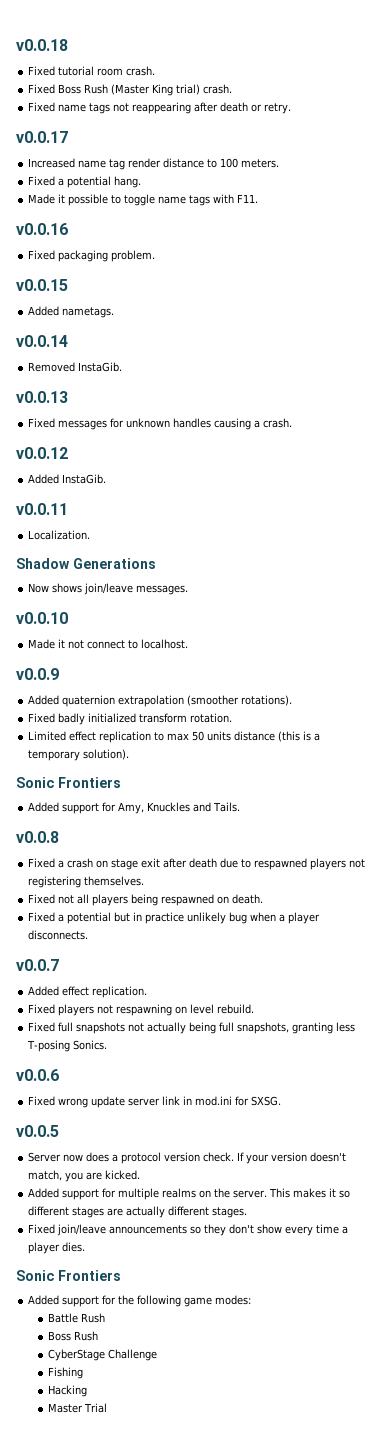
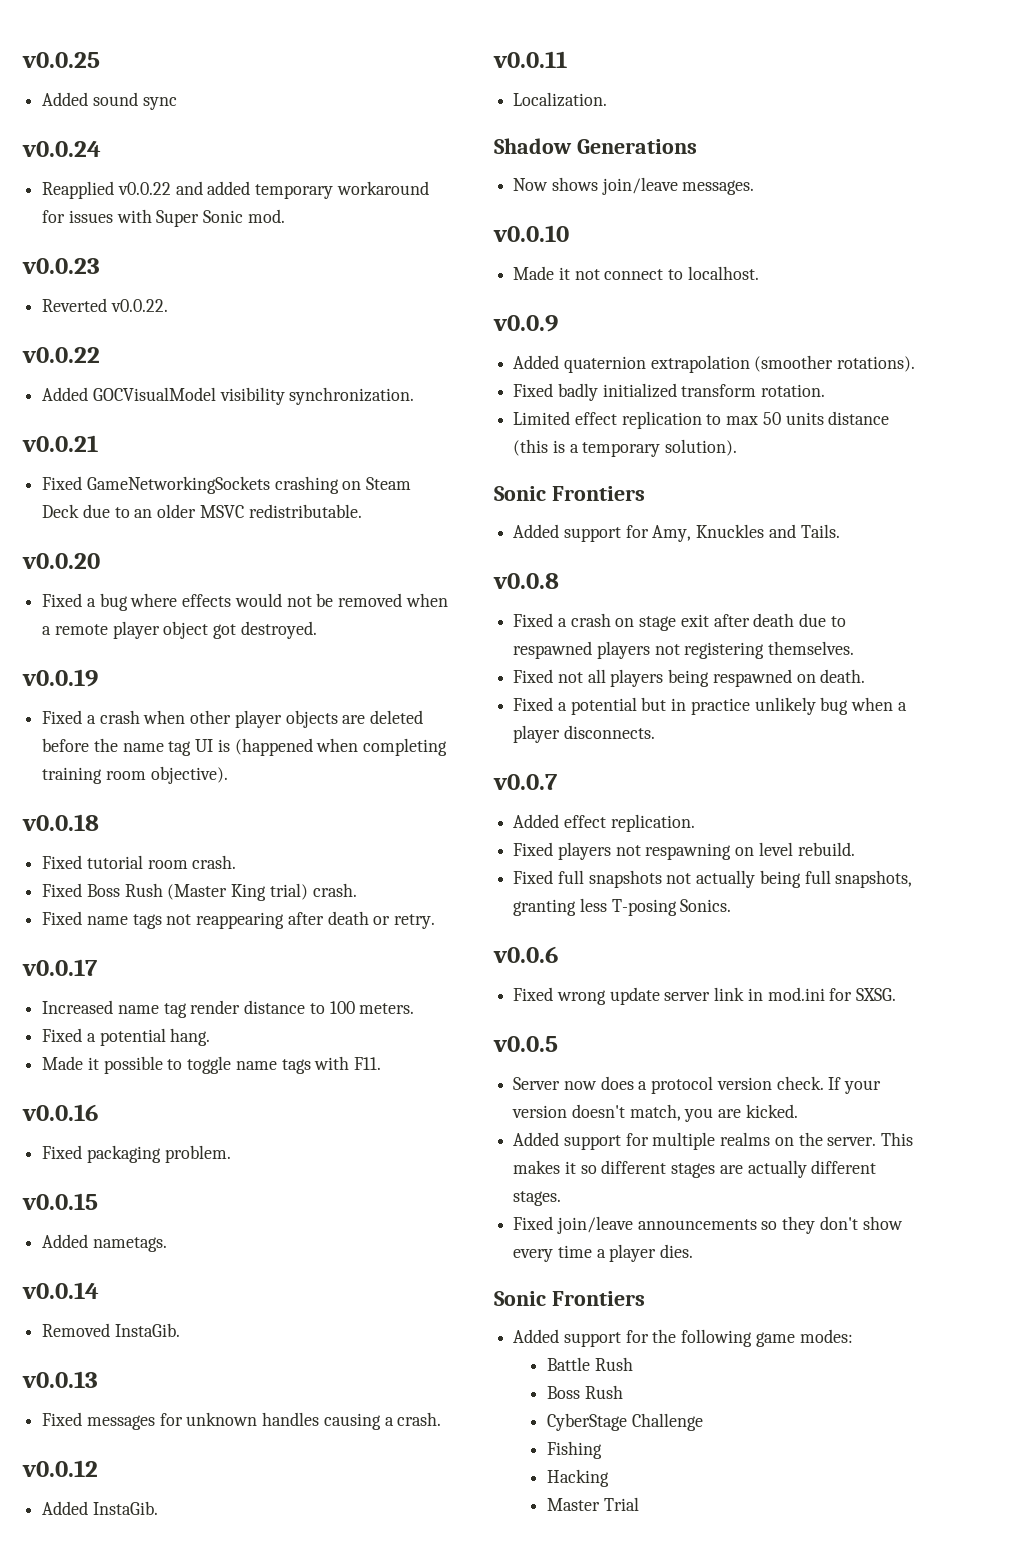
+ v0.0.25
+ Added sound sync
+ v0.0.24
+ Reapplied v0.0.22 and added temporary workaround for issues with Super Sonic mod.
+ v0.0.23
+ Reverted v0.0.22.
+ v0.0.22
+ Added GOCVisualModel visibility synchronization.
+ v0.0.21
+ Fixed GameNetworkingSockets crashing on Steam Deck due to an older MSVC redistributable.
+ v0.0.20
+ Fixed a bug where effects would not be removed when a remote player object got destroyed.
+ v0.0.19
+ Fixed a crash when other player objects are deleted before the name tag UI is (happened when completing training room objective).

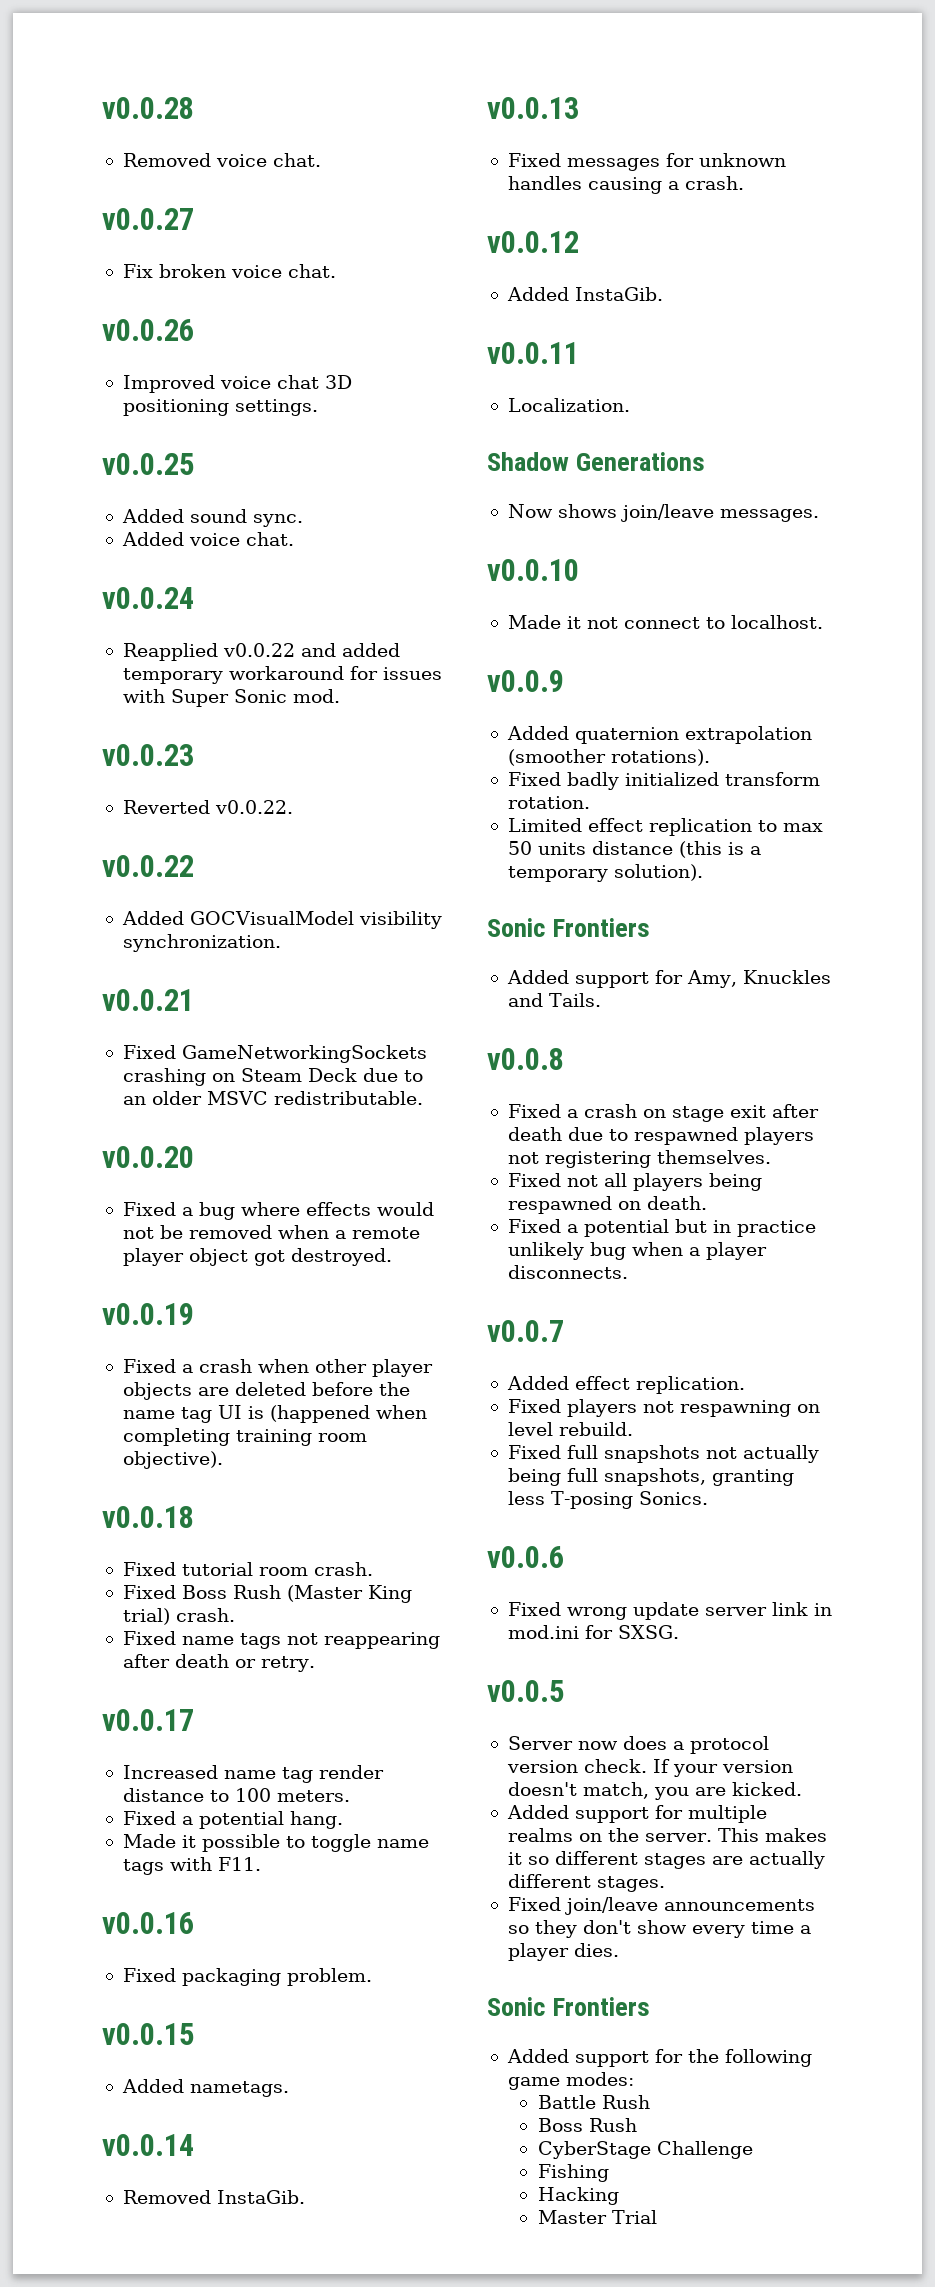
+ v0.0.28
+ Removed voice chat.
+ v0.0.27
+ Fix broken voice chat.
+ v0.0.26
+ Improved voice chat 3D positioning settings.
- Added sound sync
+ Added sound sync.
+ Added voice chat.

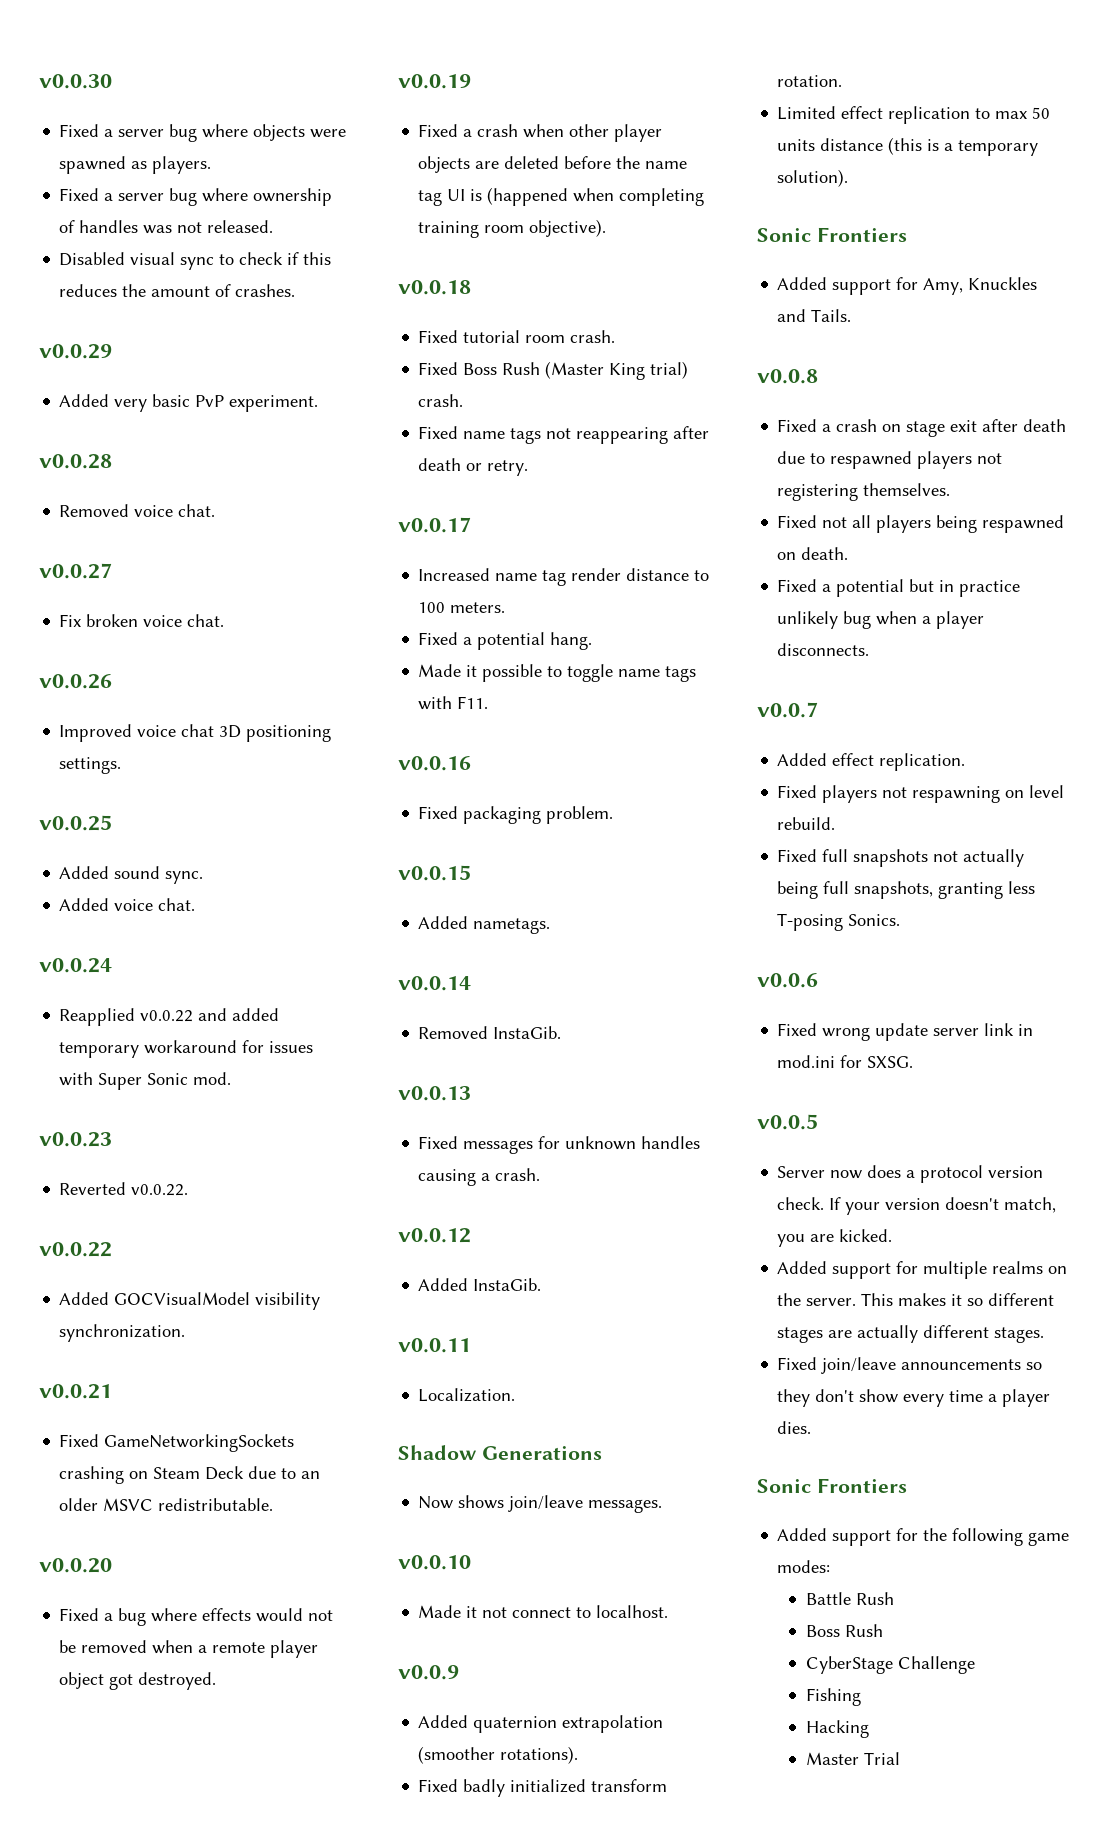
+ v0.0.30
+ Fixed a server bug where objects were spawned as players.
+ Fixed a server bug where ownership of handles was not released.
+ Disabled visual sync to check if this reduces the amount of crashes.
+ v0.0.29
+ Added very basic PvP experiment.

